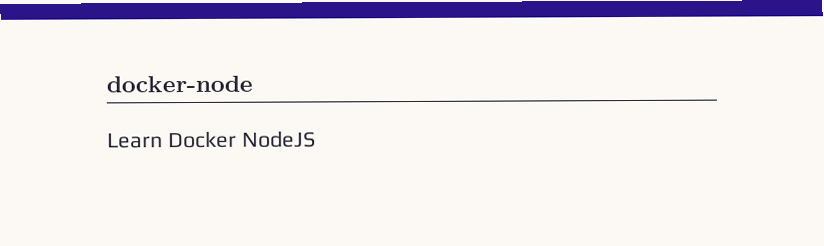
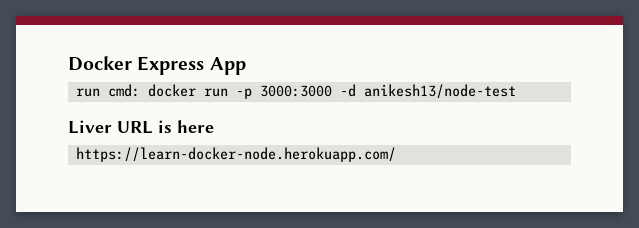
- docker-node
- Learn Docker NodeJS
+ Docker Express App
+ run cmd: docker run -p 3000:3000 -d anikesh13/node-test
+ Liver URL is here
+ https://learn-docker-node.herokuapp.com/

